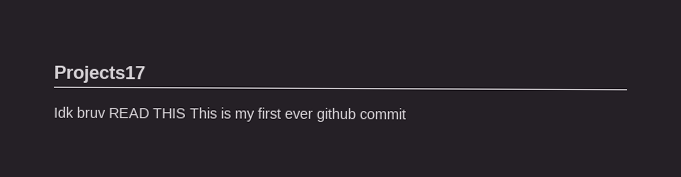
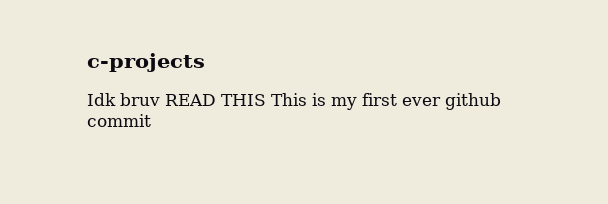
- Projects17
+ c-projects

